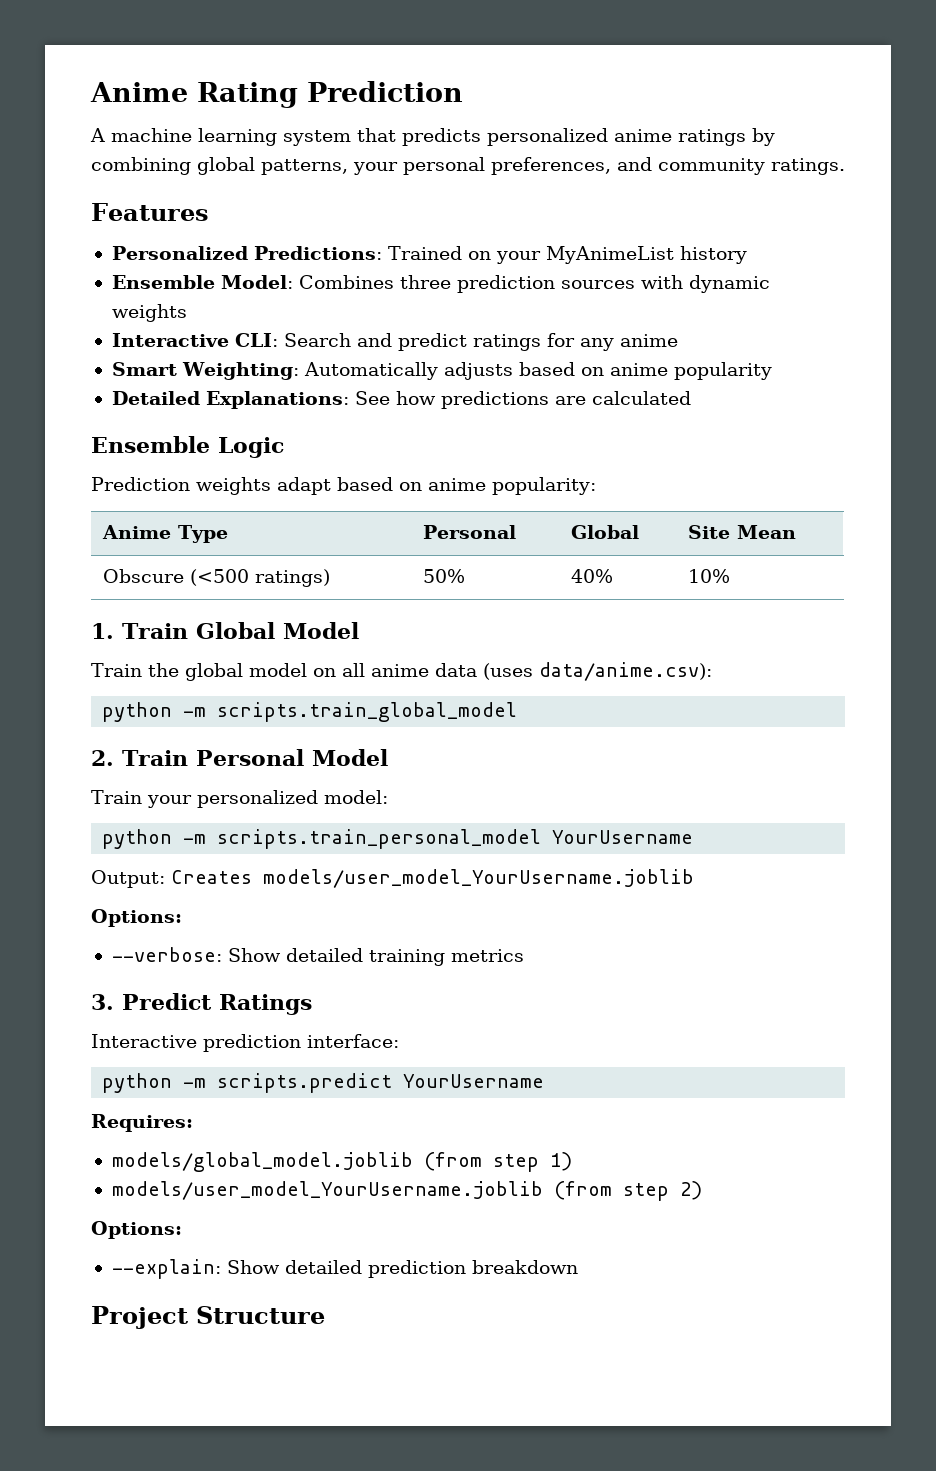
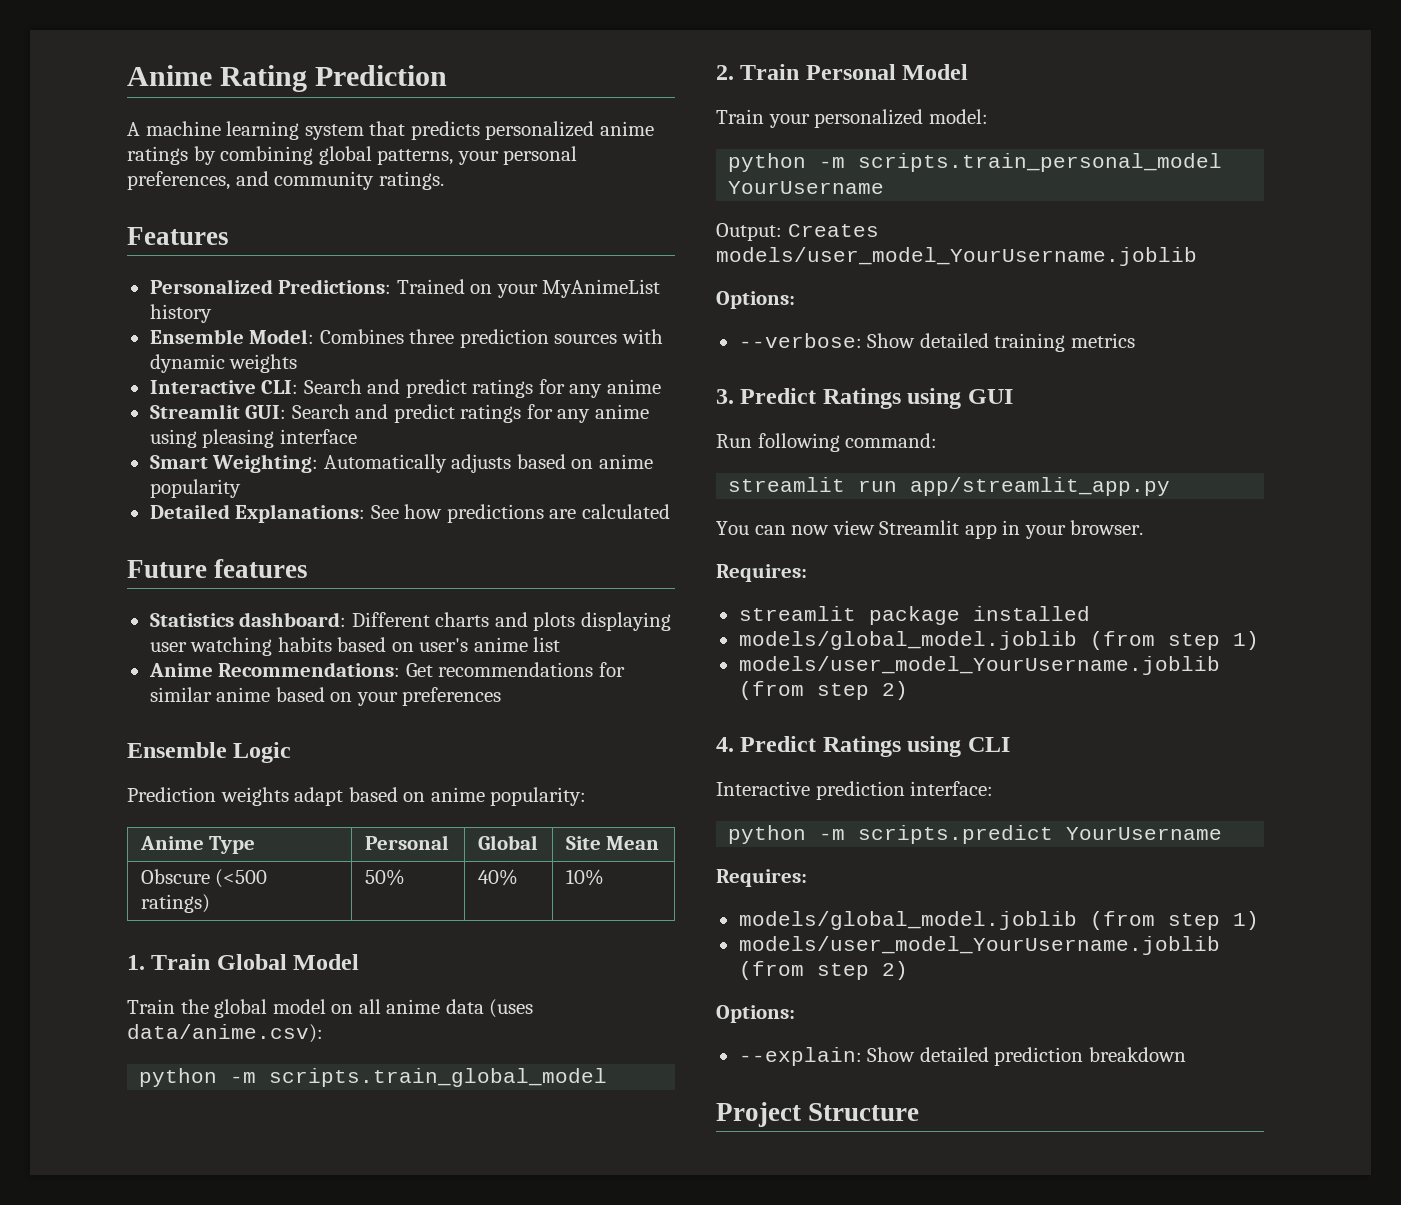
+ Streamlit GUI: Search and predict ratings for any anime using pleasing interface
+ Future features
+ Statistics dashboard: Different charts and plots displaying user watching habits based on user's anime list
+ Anime Recommendations: Get recommendations for similar anime based on your preferences
- 3. Predict Ratings
+ 3. Predict Ratings using GUI
+ Run following command:
+ streamlit run app/streamlit_app.py
+ You can now view Streamlit app in your browser.
+ Requires:
+ streamlit package installed
+ models/global_model.joblib (from step 1)
+ models/user_model_YourUsername.joblib (from step 2)
+ 4. Predict Ratings using CLI

